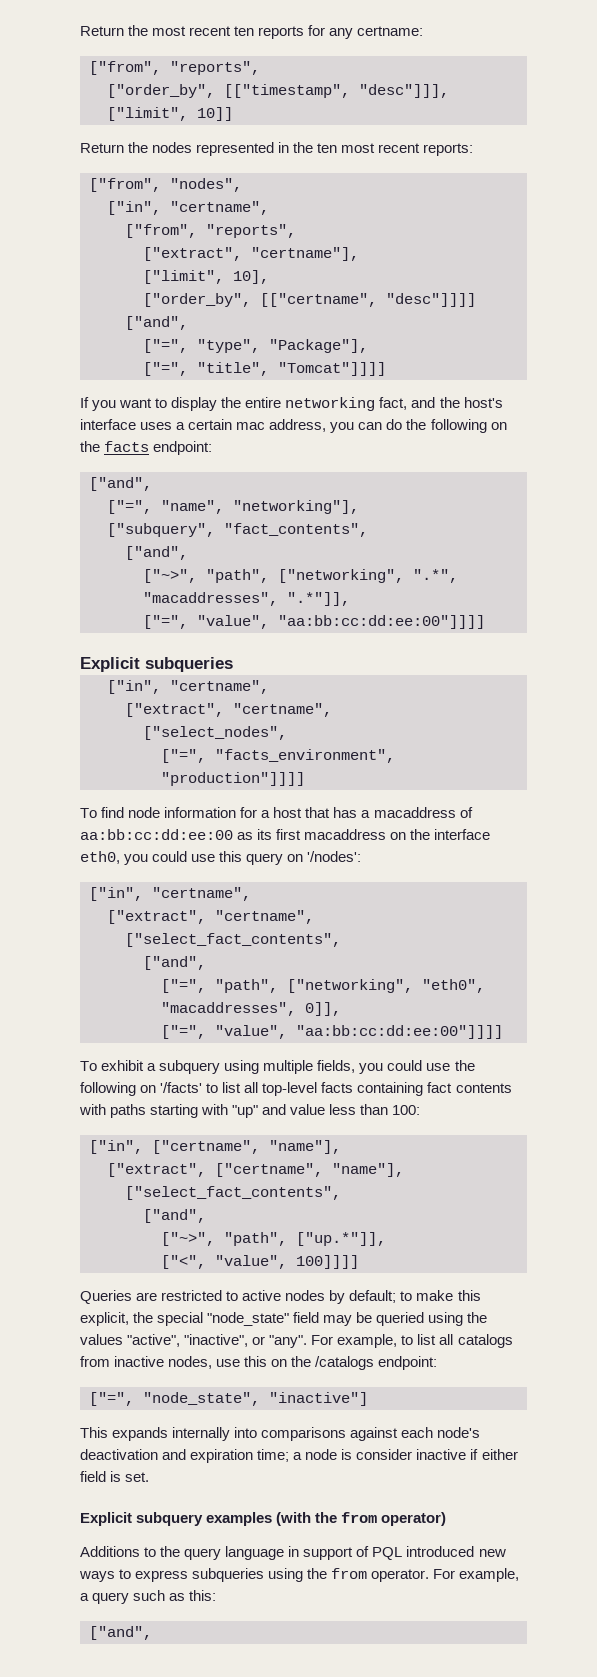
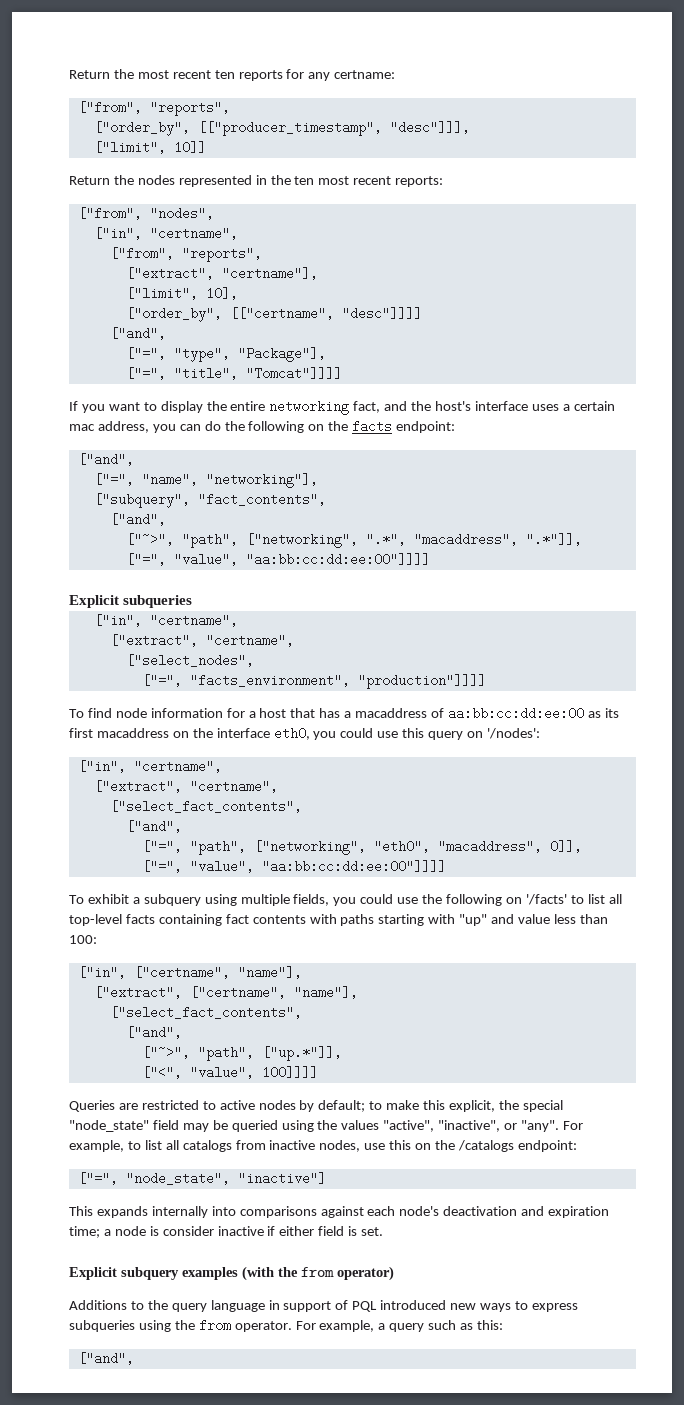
- ["order_by", [["timestamp", "desc"]]],
+ ["order_by", [["producer_timestamp", "desc"]]],
- ["~>", "path", ["networking", ".*", "macaddresses", ".*"]],
+ ["~>", "path", ["networking", ".*", "macaddress", ".*"]],
- ["=", "path", ["networking", "eth0", "macaddresses", 0]],
+ ["=", "path", ["networking", "eth0", "macaddress", 0]],

